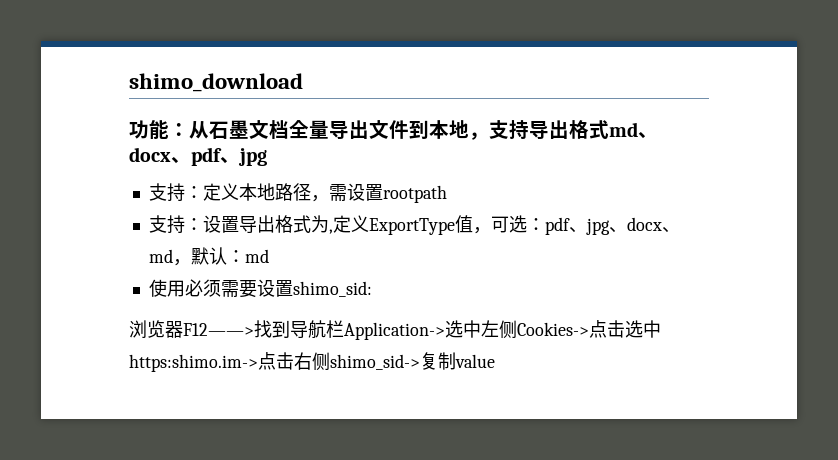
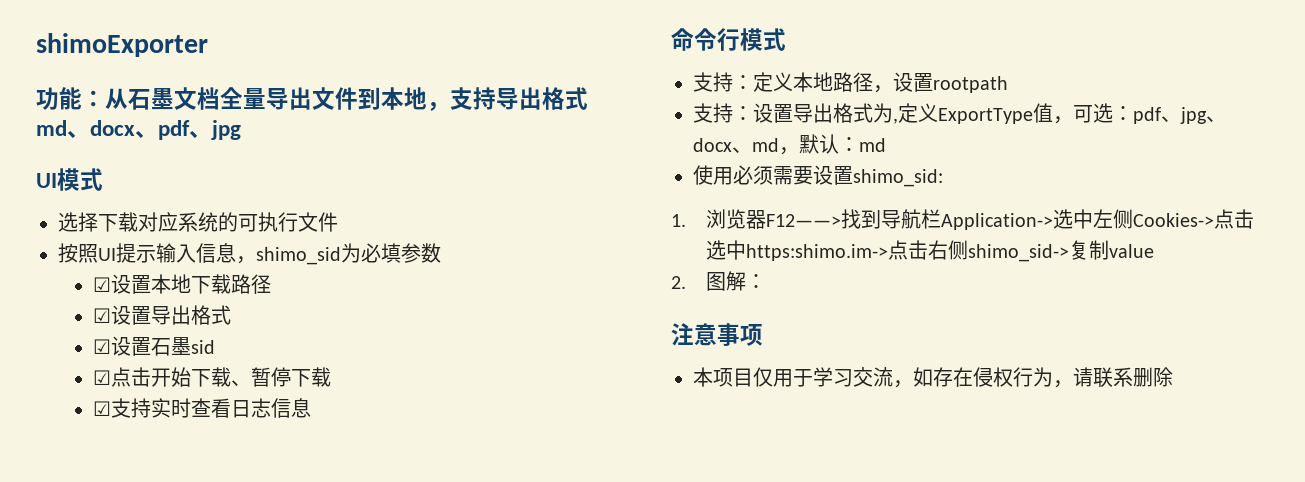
- shimo_download
+ shimoExporter
+ UI模式
+ 选择下载对应系统的可执行文件
+ 按照UI提示输入信息，shimo_sid为必填参数
+ ☑设置本地下载路径
+ ☑设置导出格式
+ ☑设置石墨sid
+ ☑点击开始下载、暂停下载
+ ☑支持实时查看日志信息
+ 命令行模式
- 支持：定义本地路径，需设置rootpath
+ 支持：定义本地路径，设置rootpath
- 浏览器F12——>找到导航栏Application->选中左侧Cookies->点击选中https:shimo.im->点击右侧shimo_sid->复制value
+ 1.浏览器F12——>找到导航栏Application->选中左侧Cookies->点击选中https:shimo.im->点击右侧shimo_sid->复制value
+ 2.图解：
+ 注意事项
+ 本项目仅用于学习交流，如存在侵权行为，请联系删除

